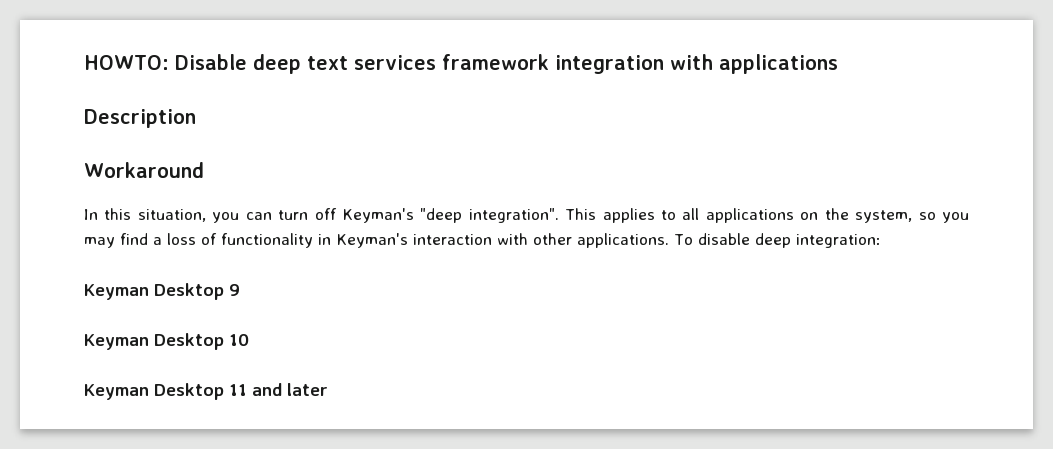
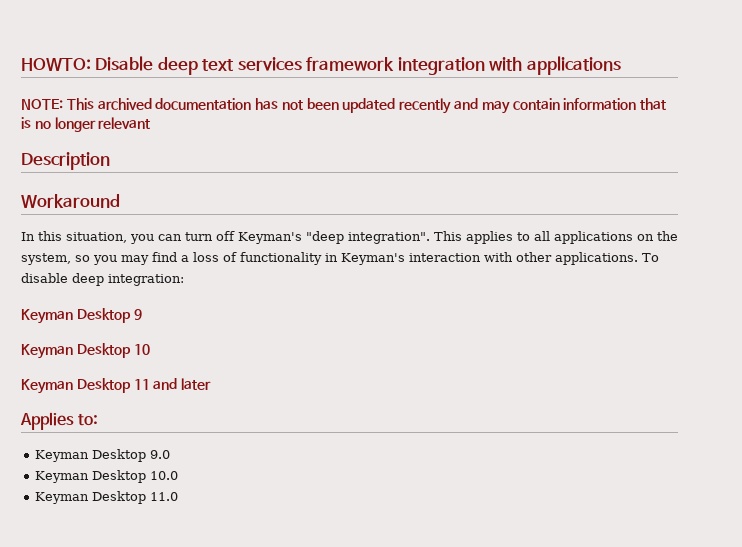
+ NOTE: This archived documentation has not been updated recently and may contain information that is no longer relevant
+ Applies to:
+ Keyman Desktop 9.0
+ Keyman Desktop 10.0
+ Keyman Desktop 11.0

